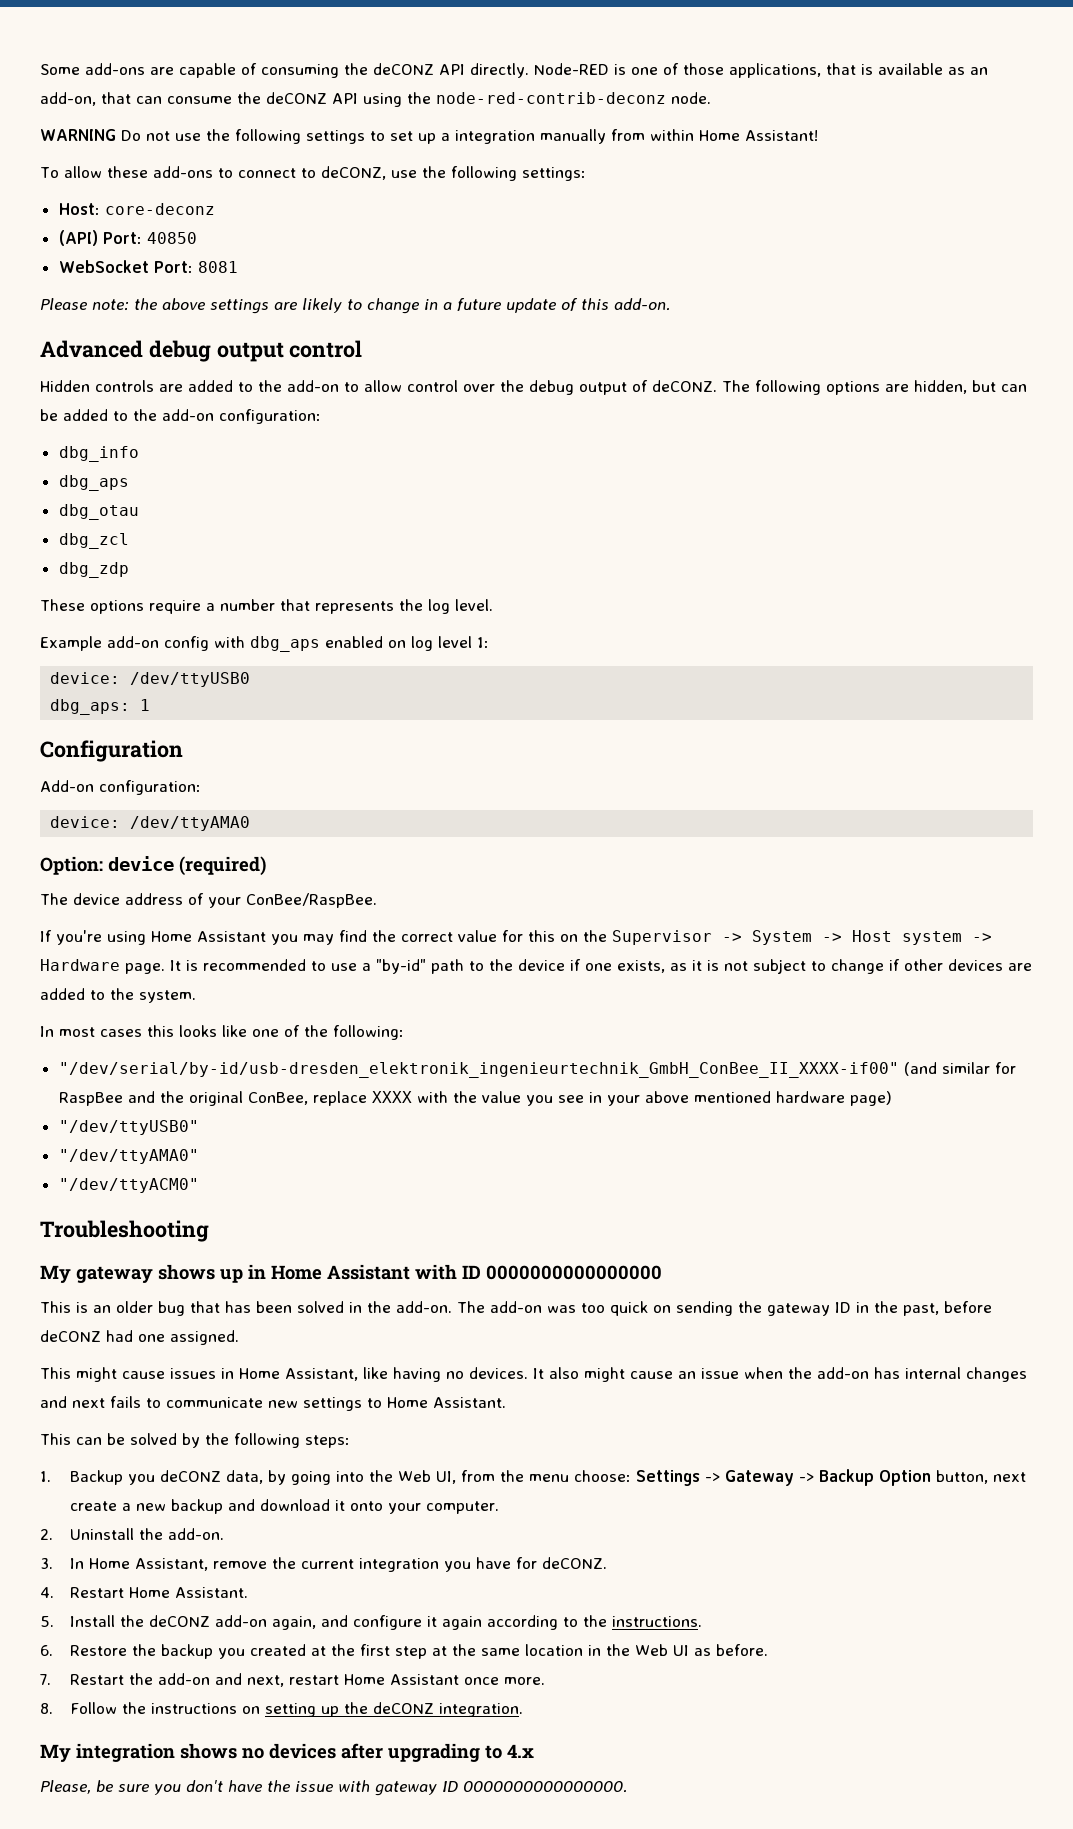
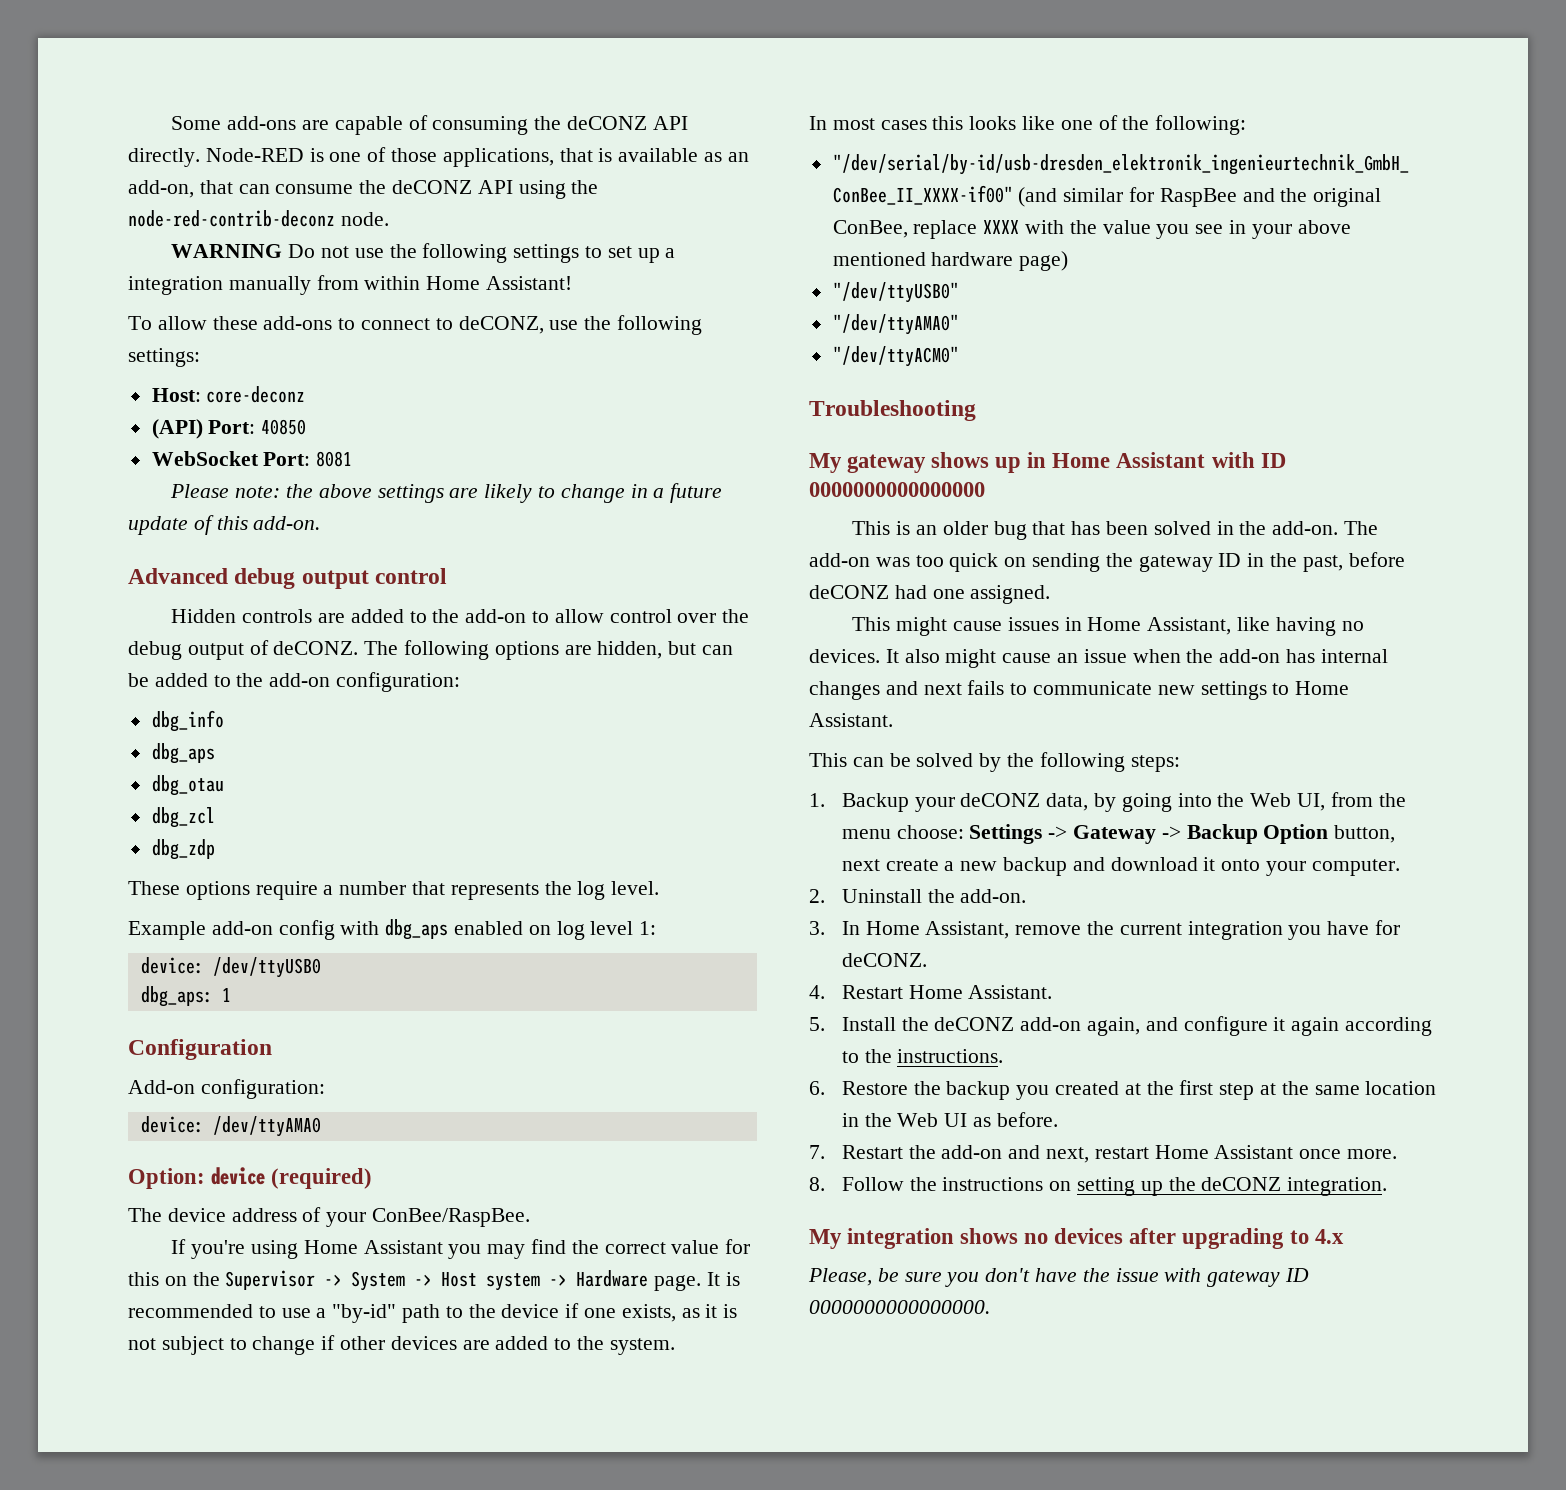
- 1. Backup you deCONZ data, by going into the Web UI, from the menu choose: Settings -> Gateway -> Backup Option button, next create a new backup and download it onto your computer.
+ 1. Backup your deCONZ data, by going into the Web UI, from the menu choose: Settings -> Gateway -> Backup Option button, next create a new backup and download it onto your computer.

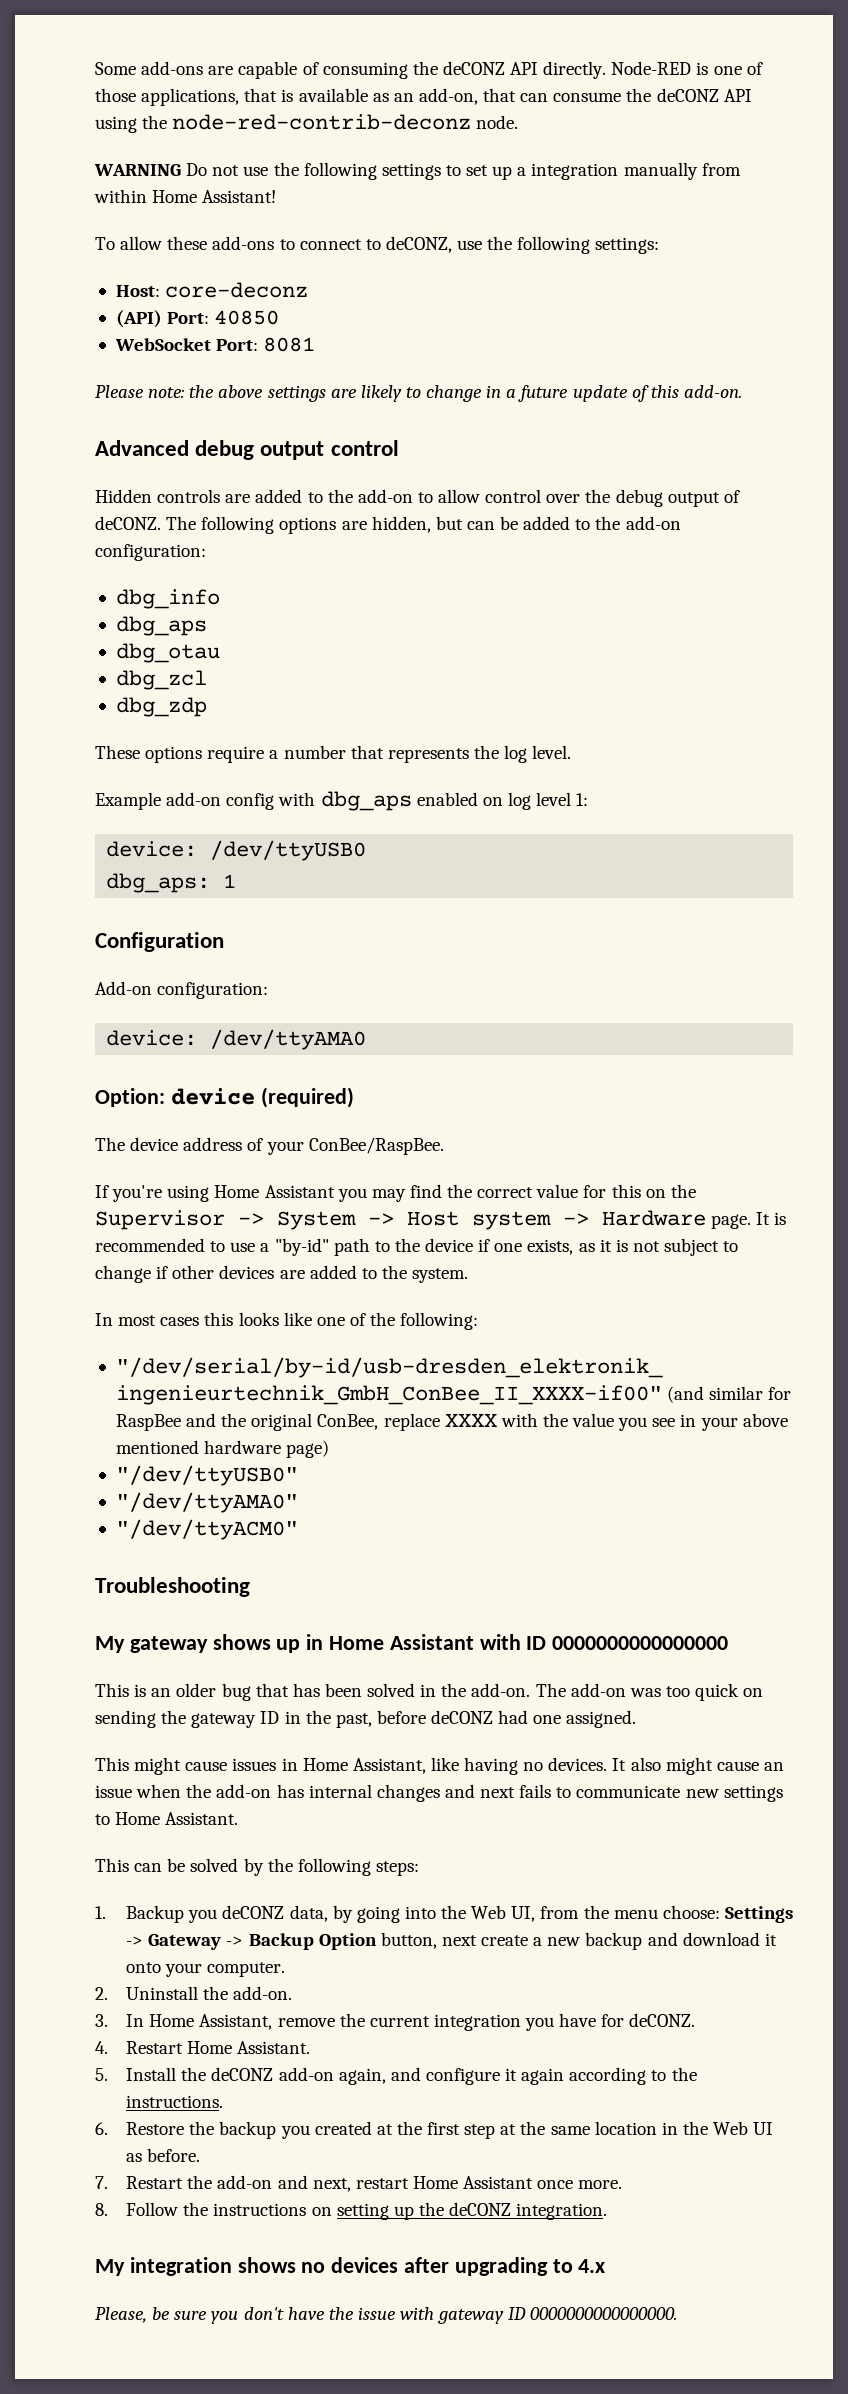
- 1. Backup your deCONZ data, by going into the Web UI, from the menu choose: Settings -> Gateway -> Backup Option button, next create a new backup and download it onto your computer.
+ 1. Backup you deCONZ data, by going into the Web UI, from the menu choose: Settings -> Gateway -> Backup Option button, next create a new backup and download it onto your computer.

